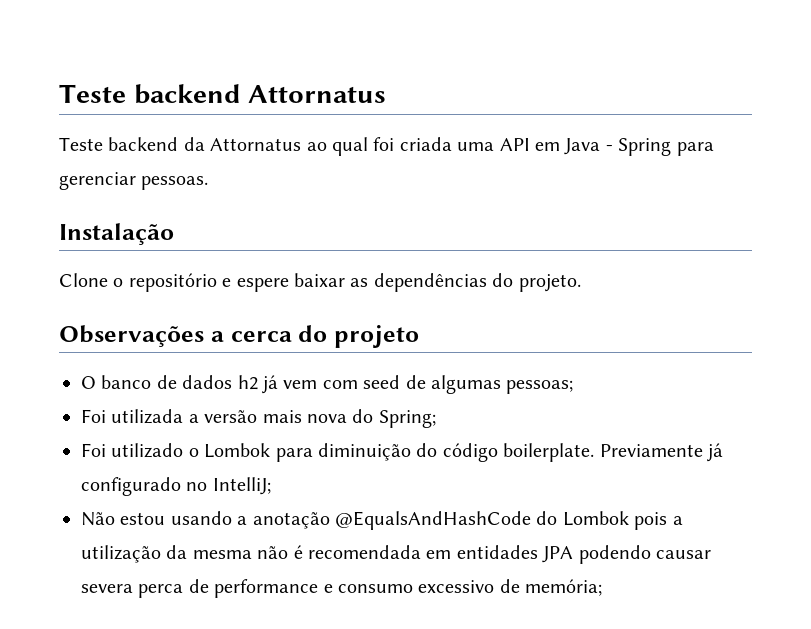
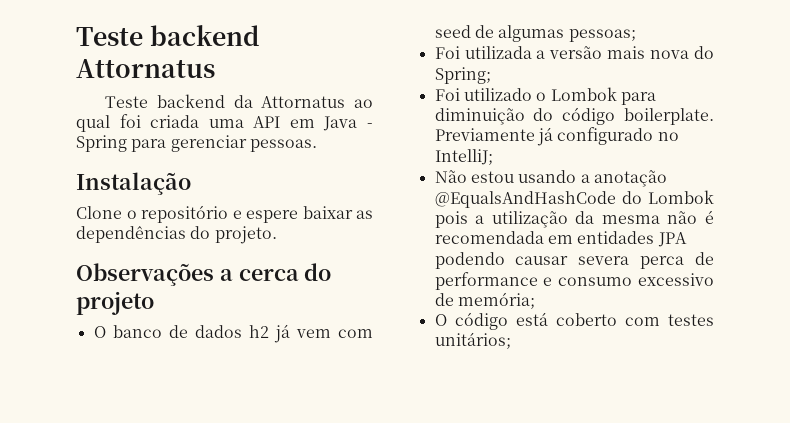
+ O código está coberto com testes unitários;

